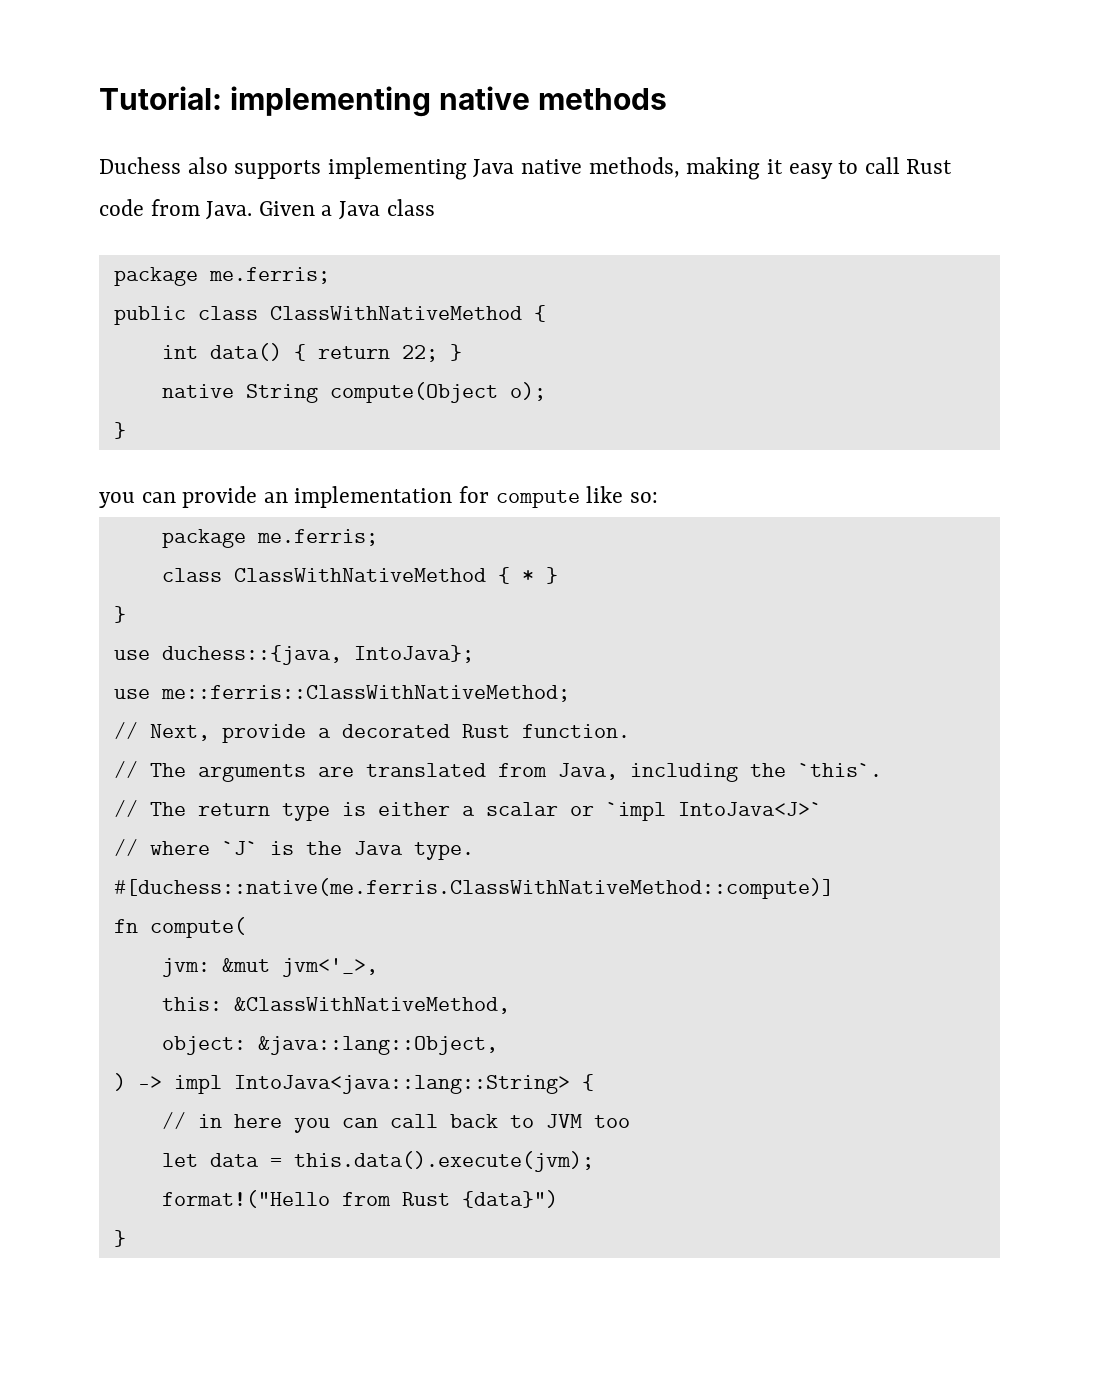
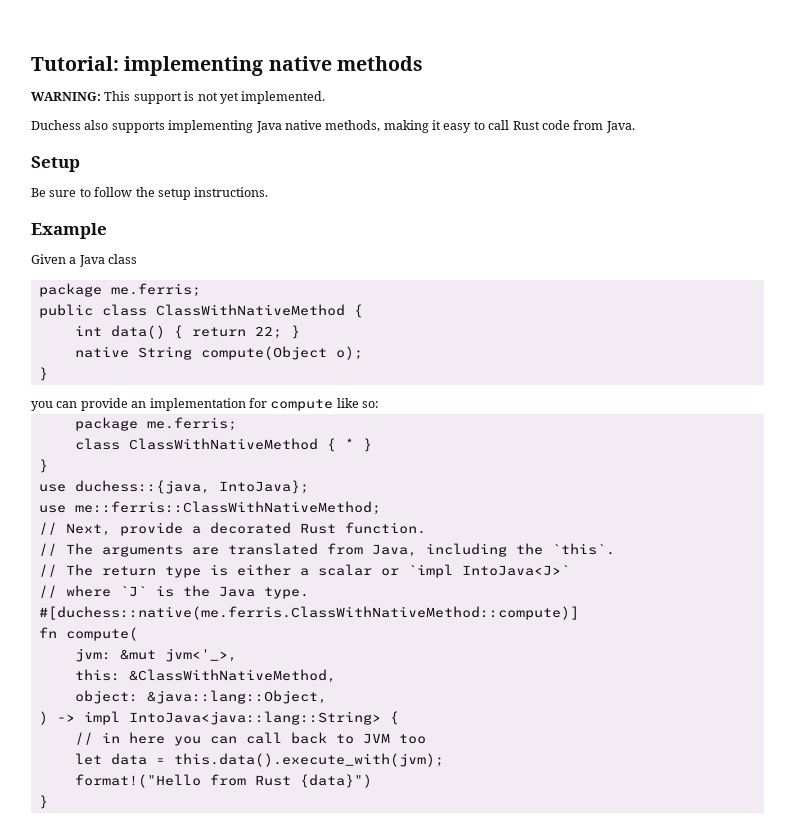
+ WARNING: This support is not yet implemented.
- Duchess also supports implementing Java native methods, making it easy to call Rust code from Java. Given a Java class
+ Duchess also supports implementing Java native methods, making it easy to call Rust code from Java.
+ Setup
+ Be sure to follow the setup instructions.
+ Example
+ Given a Java class
- let data = this.data().execute(jvm);
+ let data = this.data().execute_with(jvm);

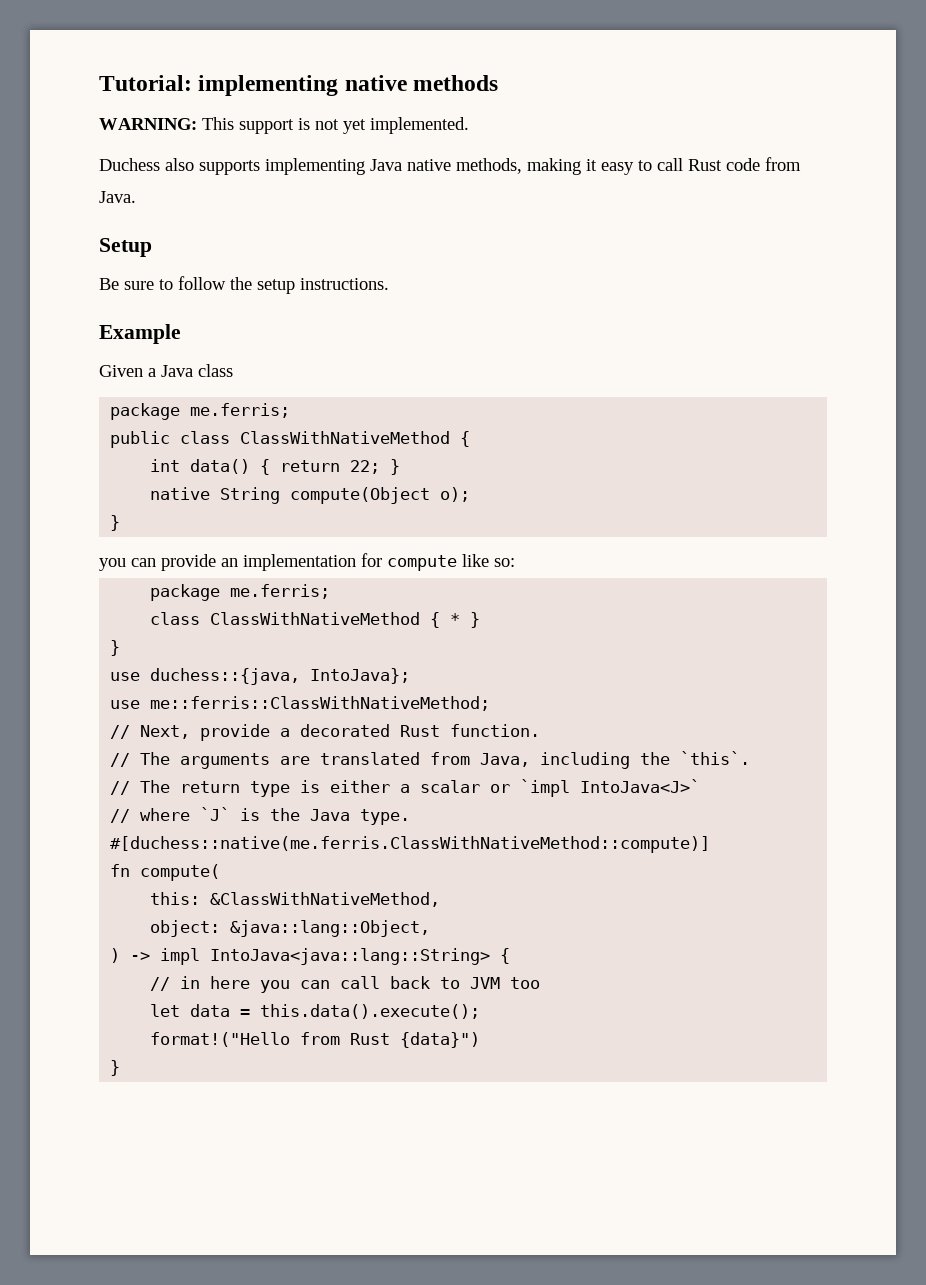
- jvm: &mut jvm<'_>,
- let data = this.data().execute_with(jvm);
+ let data = this.data().execute();

